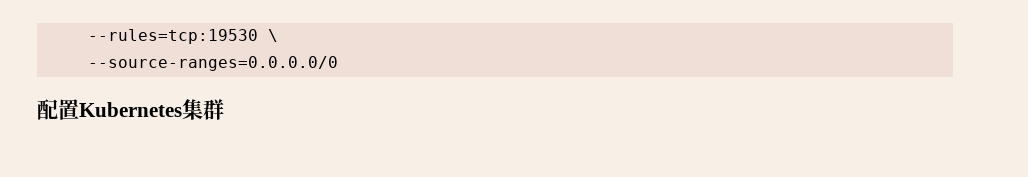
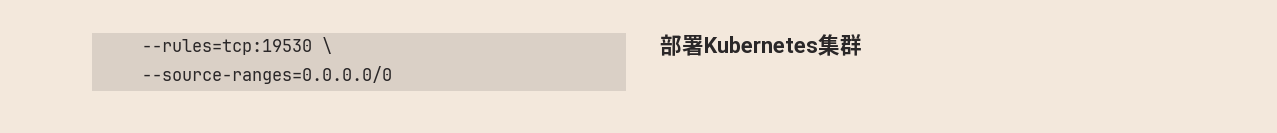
- 配置Kubernetes集群
+ 部署Kubernetes集群

